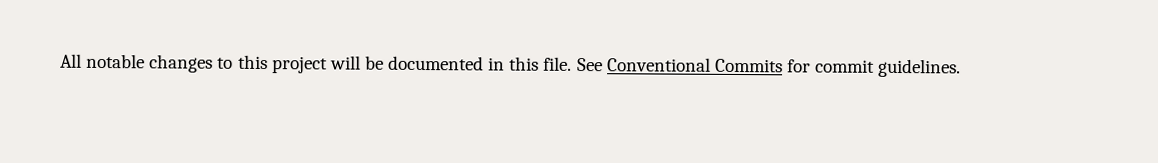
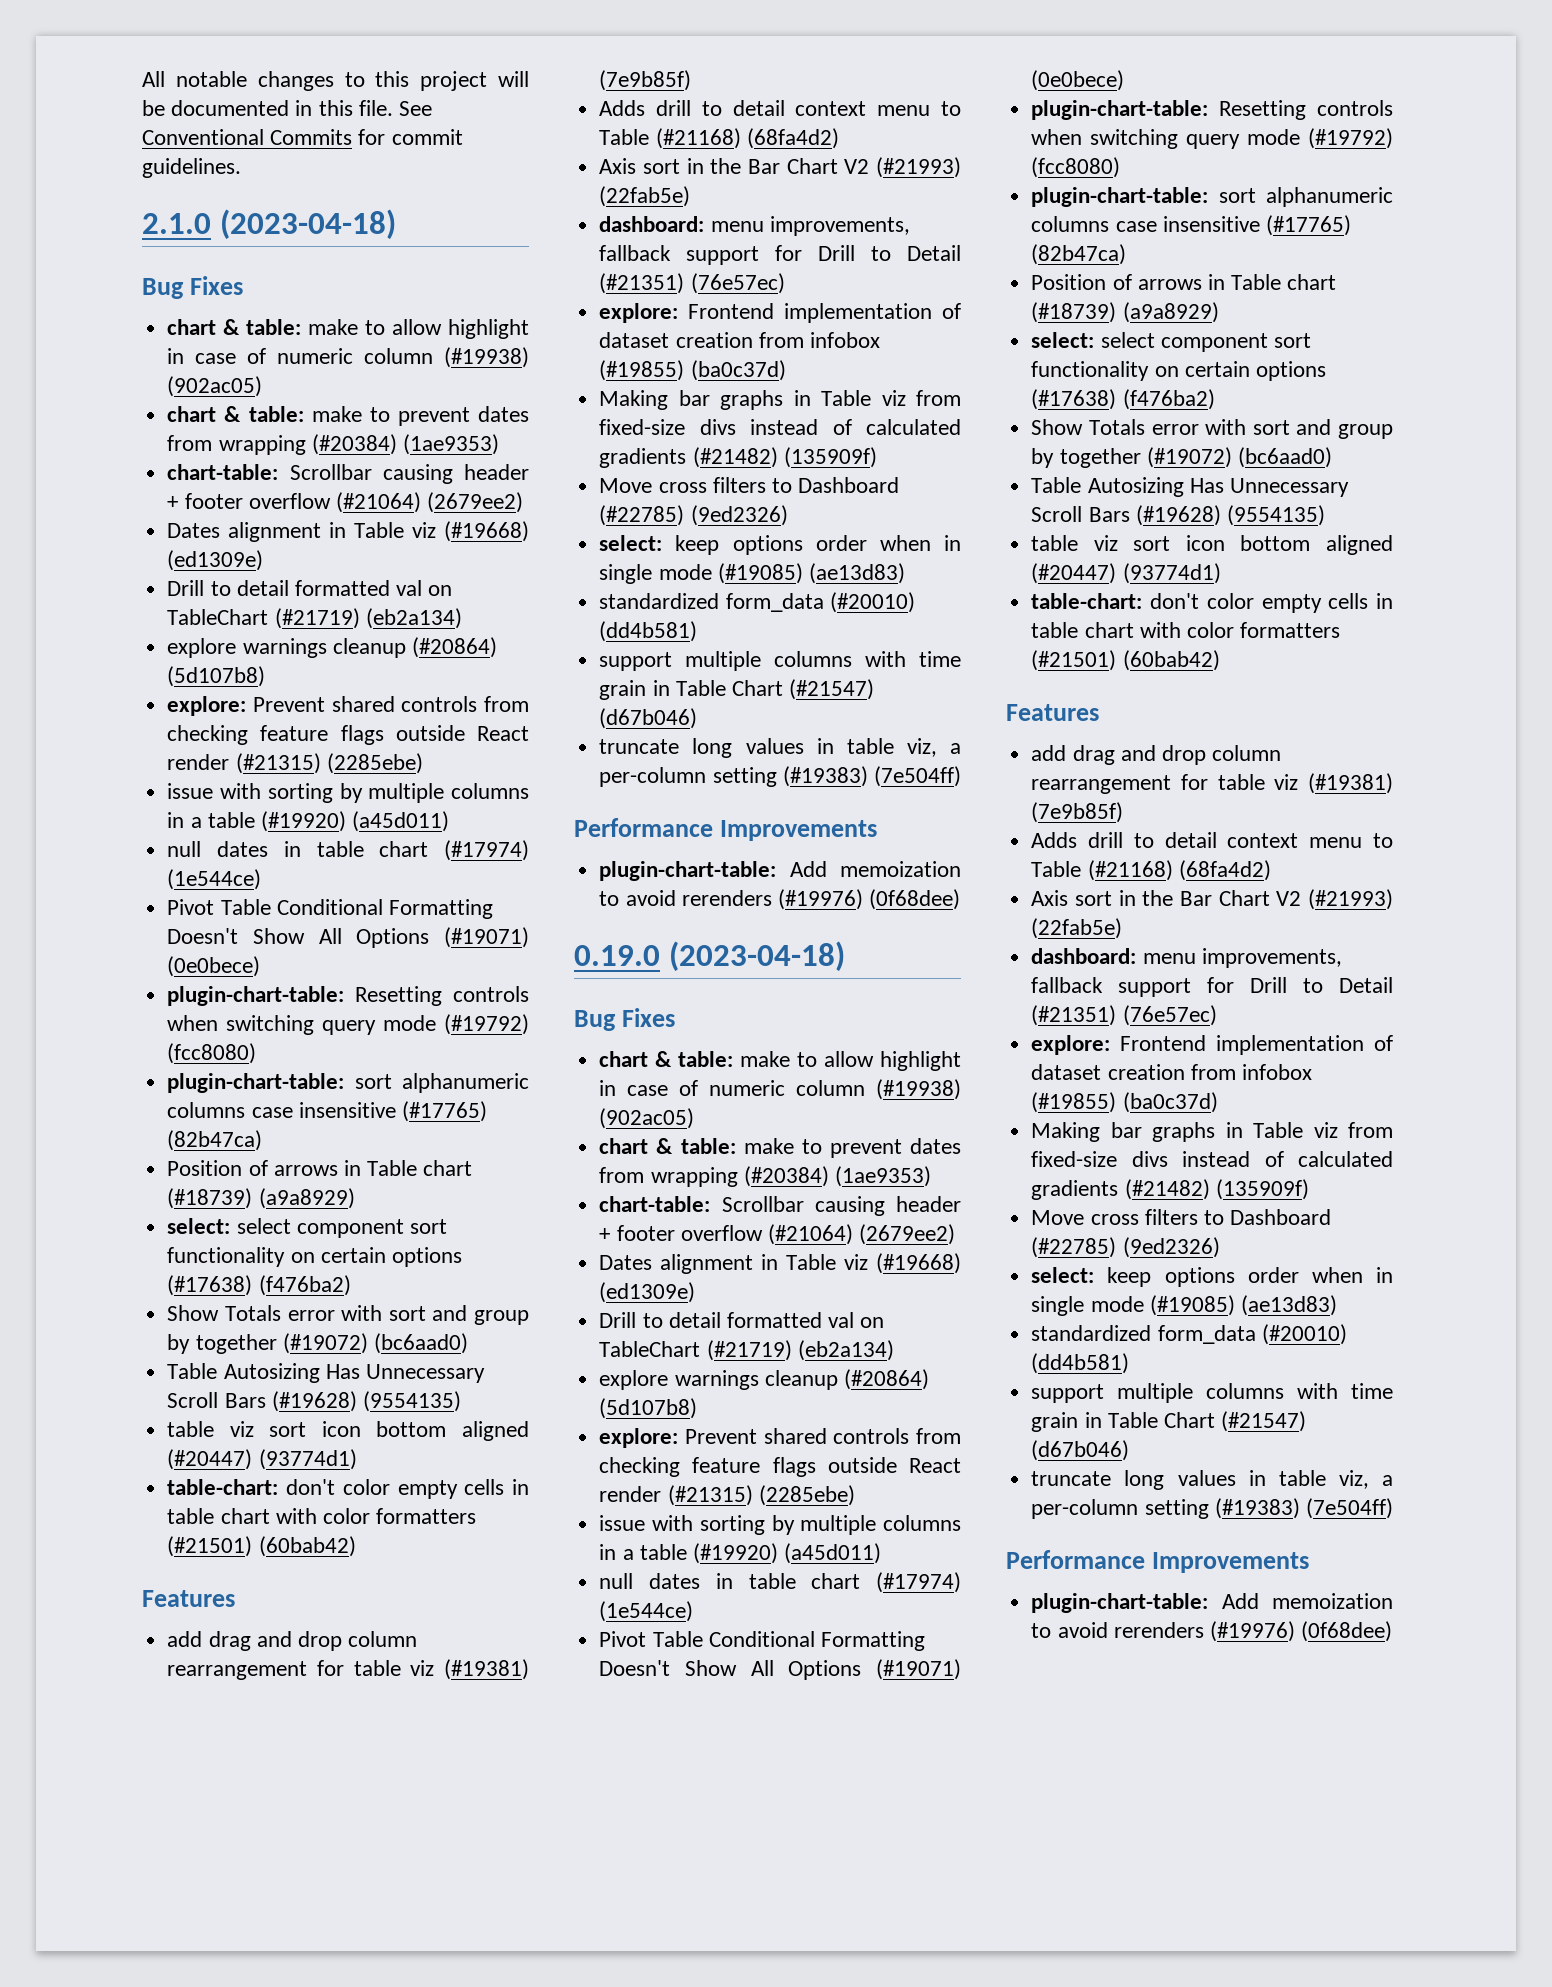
+ 2.1.0 (2023-04-18)
+ Bug Fixes
+ chart & table: make to allow highlight in case of numeric column (#19938) (902ac05)
+ chart & table: make to prevent dates from wrapping (#20384) (1ae9353)
+ chart-table: Scrollbar causing header + footer overflow (#21064) (2679ee2)
+ Dates alignment in Table viz (#19668) (ed1309e)
+ Drill to detail formatted val on TableChart (#21719) (eb2a134)
+ explore warnings cleanup (#20864) (5d107b8)
+ explore: Prevent shared controls from checking feature flags outside React render (#21315) (2285ebe)
+ issue with sorting by multiple columns in a table (#19920) (a45d011)
+ null dates in table chart (#17974) (1e544ce)
+ Pivot Table Conditional Formatting Doesn't Show All Options (#19071) (0e0bece)
+ plugin-chart-table: Resetting controls when switching query mode (#19792) (fcc8080)
+ plugin-chart-table: sort alphanumeric columns case insensitive (#17765) (82b47ca)
+ Position of arrows in Table chart (#18739) (a9a8929)
+ select: select component sort functionality on certain options (#17638) (f476ba2)
+ Show Totals error with sort and group by together (#19072) (bc6aad0)
+ Table Autosizing Has Unnecessary Scroll Bars (#19628) (9554135)
+ table viz sort icon bottom aligned (#20447) (93774d1)
+ table-chart: don't color empty cells in table chart with color formatters (#21501) (60bab42)
+ Features
+ add drag and drop column rearrangement for table viz (#19381) (7e9b85f)
+ Adds drill to detail context menu to Table (#21168) (68fa4d2)
+ Axis sort in the Bar Chart V2 (#21993) (22fab5e)
+ dashboard: menu improvements, fallback support for Drill to Detail (#21351) (76e57ec)
+ explore: Frontend implementation of dataset creation from infobox (#19855) (ba0c37d)
+ Making bar graphs in Table viz from fixed-size divs instead of calculated gradients (#21482) (135909f)
+ Move cross filters to Dashboard (#22785) (9ed2326)
+ select: keep options order when in single mode (#19085) (ae13d83)
+ standardized form_data (#20010) (dd4b581)
+ support multiple columns with time grain in Table Chart (#21547) (d67b046)
+ truncate long values in table viz, a per-column setting (#19383) (7e504ff)
+ Performance Improvements
+ plugin-chart-table: Add memoization to avoid rerenders (#19976) (0f68dee)
+ 0.19.0 (2023-04-18)
+ Bug Fixes
+ chart & table: make to allow highlight in case of numeric column (#19938) (902ac05)
+ chart & table: make to prevent dates from wrapping (#20384) (1ae9353)
+ chart-table: Scrollbar causing header + footer overflow (#21064) (2679ee2)
+ Dates alignment in Table viz (#19668) (ed1309e)
+ Drill to detail formatted val on TableChart (#21719) (eb2a134)
+ explore warnings cleanup (#20864) (5d107b8)
+ explore: Prevent shared controls from checking feature flags outside React render (#21315) (2285ebe)
+ issue with sorting by multiple columns in a table (#19920) (a45d011)
+ null dates in table chart (#17974) (1e544ce)
+ Pivot Table Conditional Formatting Doesn't Show All Options (#19071) (0e0bece)
+ plugin-chart-table: Resetting controls when switching query mode (#19792) (fcc8080)
+ plugin-chart-table: sort alphanumeric columns case insensitive (#17765) (82b47ca)
+ Position of arrows in Table chart (#18739) (a9a8929)
+ select: select component sort functionality on certain options (#17638) (f476ba2)
+ Show Totals error with sort and group by together (#19072) (bc6aad0)
+ Table Autosizing Has Unnecessary Scroll Bars (#19628) (9554135)
+ table viz sort icon bottom aligned (#20447) (93774d1)
+ table-chart: don't color empty cells in table chart with color formatters (#21501) (60bab42)
+ Features
+ add drag and drop column rearrangement for table viz (#19381) (7e9b85f)
+ Adds drill to detail context menu to Table (#21168) (68fa4d2)
+ Axis sort in the Bar Chart V2 (#21993) (22fab5e)
+ dashboard: menu improvements, fallback support for Drill to Detail (#21351) (76e57ec)
+ explore: Frontend implementation of dataset creation from infobox (#19855) (ba0c37d)
+ Making bar graphs in Table viz from fixed-size divs instead of calculated gradients (#21482) (135909f)
+ Move cross filters to Dashboard (#22785) (9ed2326)
+ select: keep options order when in single mode (#19085) (ae13d83)
+ standardized form_data (#20010) (dd4b581)
+ support multiple columns with time grain in Table Chart (#21547) (d67b046)
+ truncate long values in table viz, a per-column setting (#19383) (7e504ff)
+ Performance Improvements
+ plugin-chart-table: Add memoization to avoid rerenders (#19976) (0f68dee)

